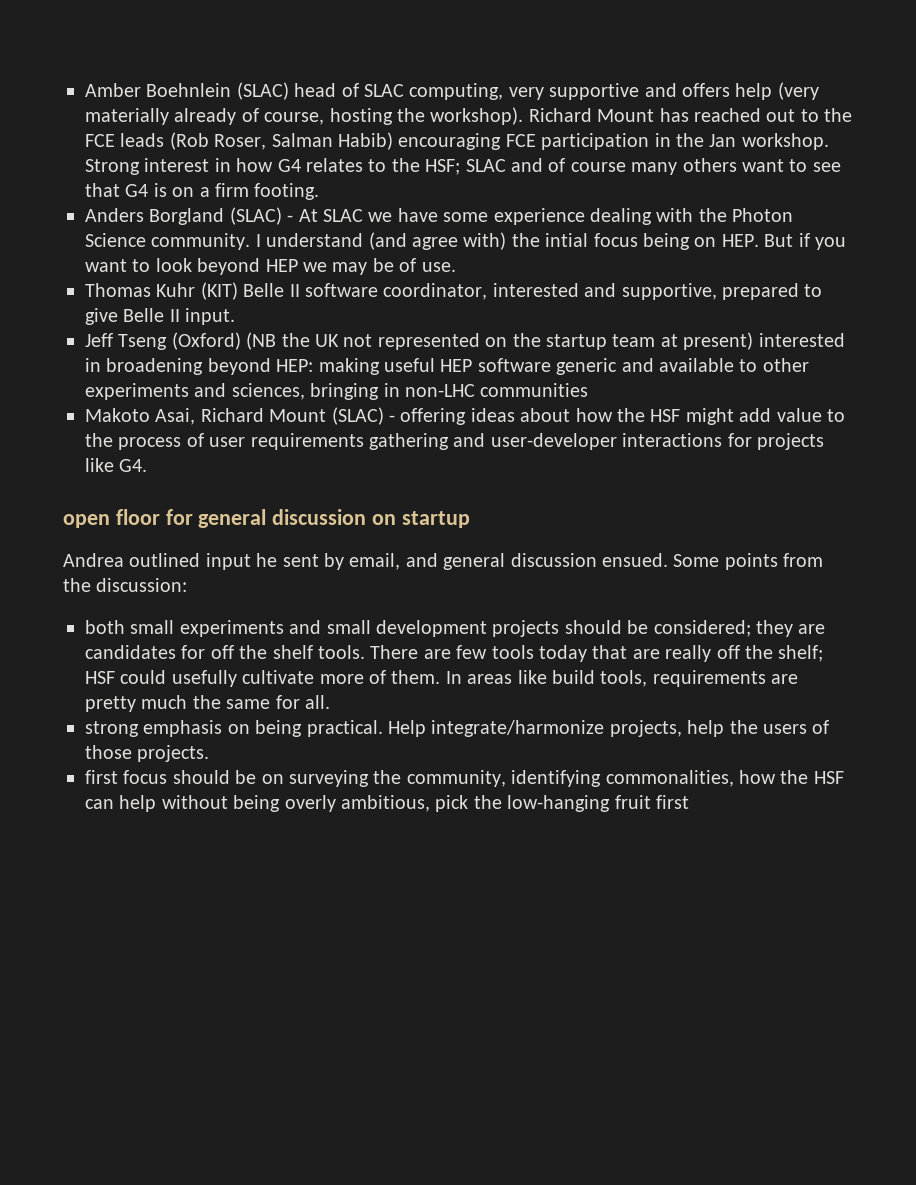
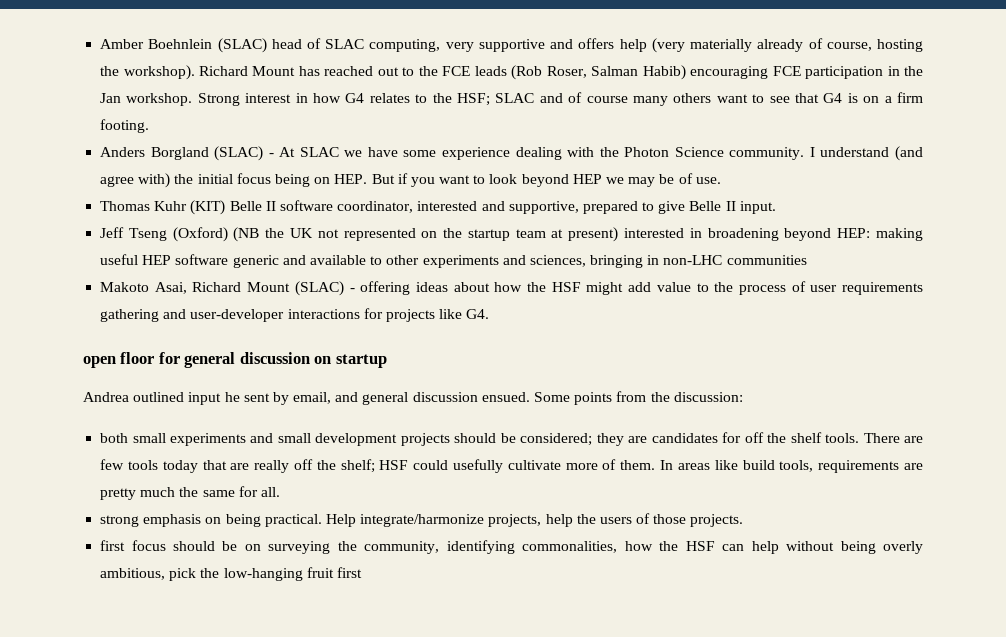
- I understand (and agree with) the intial focus being on HEP. But if you want to look beyond HEP we may be of use.
+ I understand (and agree with) the initial focus being on HEP. But if you want to look beyond HEP we may be of use.

